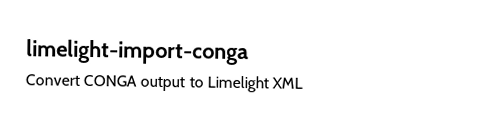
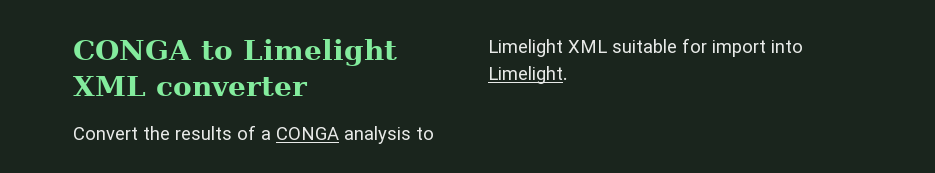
- limelight-import-conga
- Convert CONGA output to Limelight XML
+ CONGA to Limelight XML converter
+ Convert the results of a CONGA analysis to Limelight XML suitable for import into Limelight.

